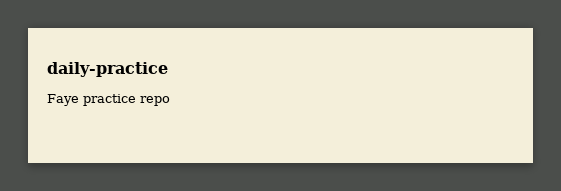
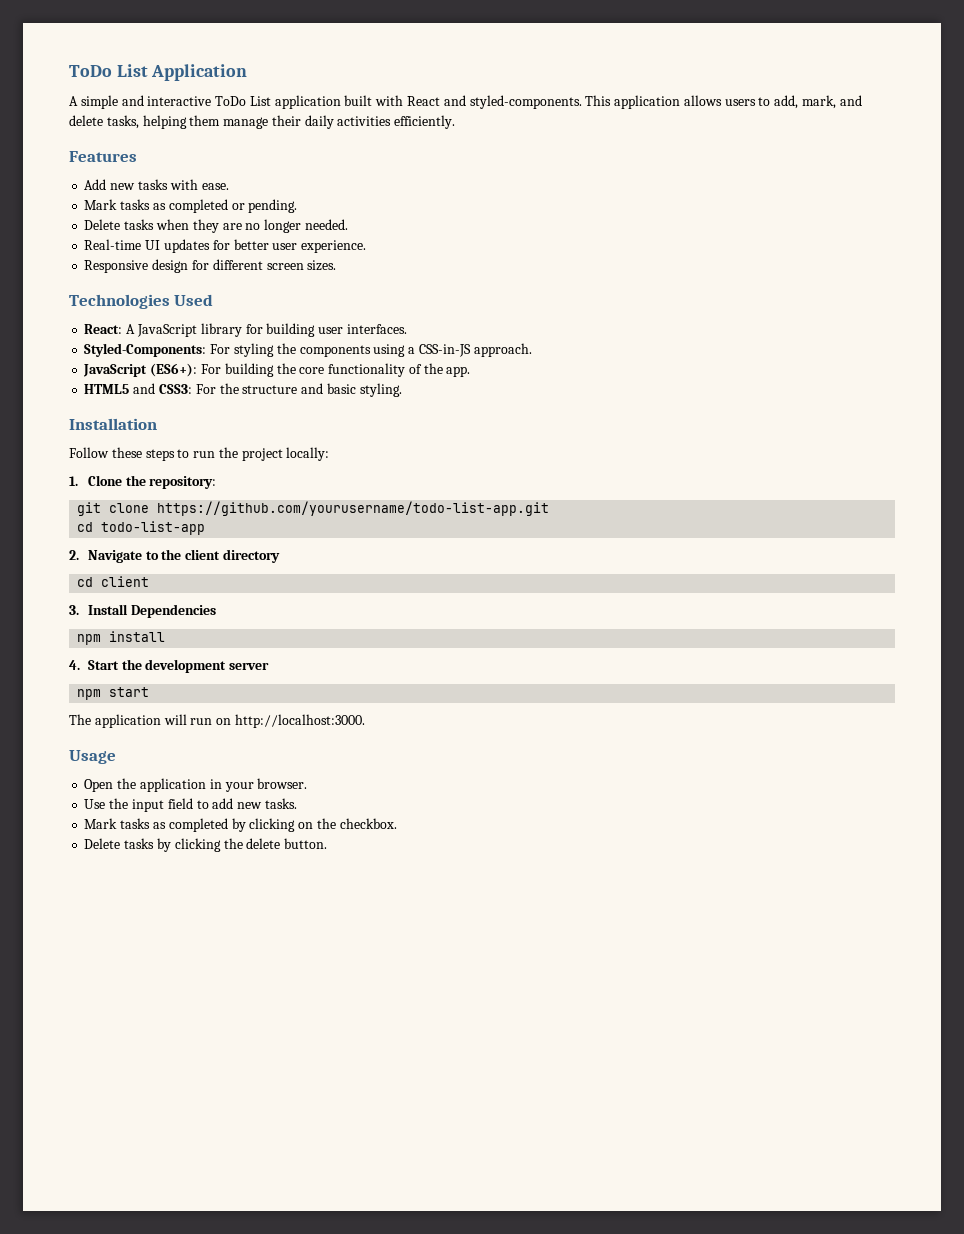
- daily-practice
- Faye practice repo
+ ToDo List Application
+ A simple and interactive ToDo List application built with React and styled-components. This application allows users to add, mark, and delete tasks, helping them manage their daily activities efficiently.
+ Features
+ Add new tasks with ease.
+ Mark tasks as completed or pending.
+ Delete tasks when they are no longer needed.
+ Real-time UI updates for better user experience.
+ Responsive design for different screen sizes.
+ Technologies Used
+ React: A JavaScript library for building user interfaces.
+ Styled-Components: For styling the components using a CSS-in-JS approach.
+ JavaScript (ES6+): For building the core functionality of the app.
+ HTML5 and CSS3: For the structure and basic styling.
+ Installation
+ Follow these steps to run the project locally:
+ 1. Clone the repository:
+ git clone https://github.com/yourusername/todo-list-app.git
+ cd todo-list-app
+ 2. Navigate to the client directory
+ cd client
+ 3. Install Dependencies
+ npm install
+ 4. Start the development server
+ npm start
+ The application will run on http://localhost:3000.
+ Usage
+ Open the application in your browser.
+ Use the input field to add new tasks.
+ Mark tasks as completed by clicking on the checkbox.
+ Delete tasks by clicking the delete button.

